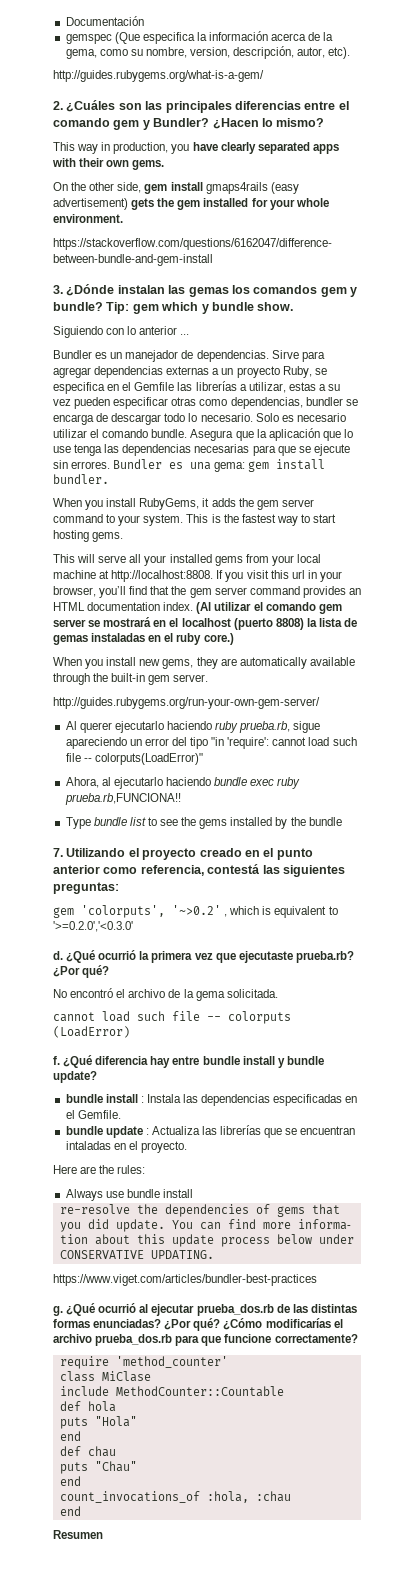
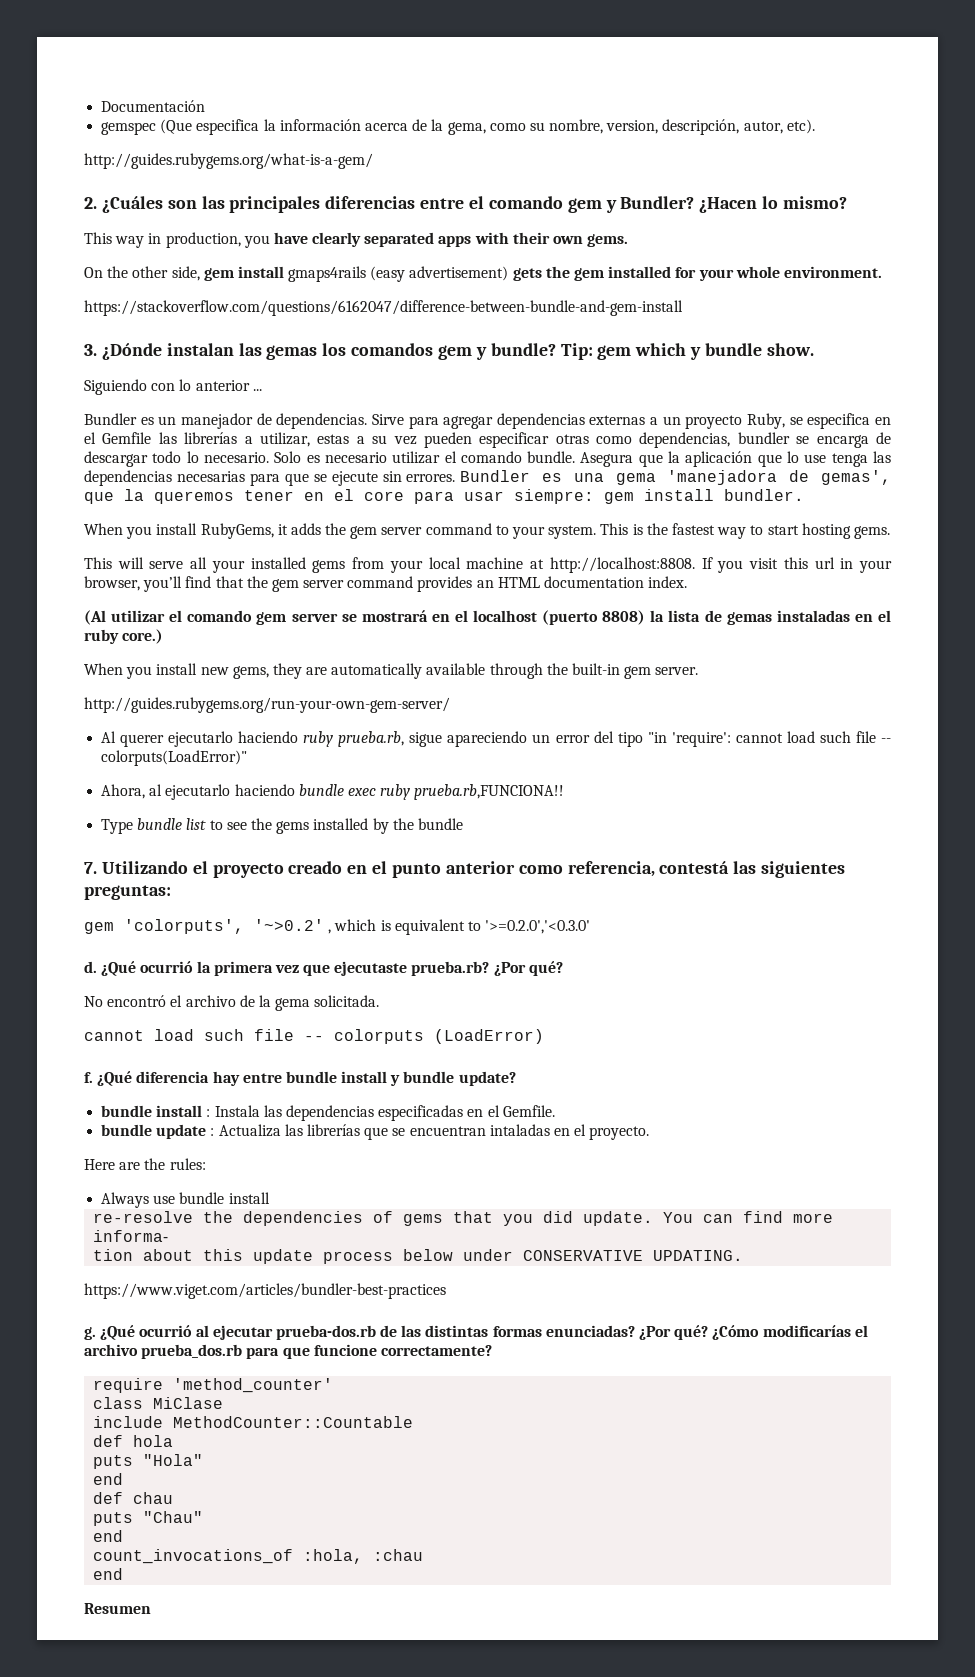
- Bundler es una gema: gem install bundler.
+ Bundler es una gema 'manejadora de gemas', que la queremos tener en el core para usar siempre: gem install bundler.
- If you visit this url in your browser, you’ll find that the gem server command provides an HTML documentation index. (Al utilizar el comando gem server se mostrará en el localhost (puerto 8808) la lista de gemas instaladas en el ruby core.)
+ If you visit this url in your browser, you’ll find that the gem server command provides an HTML documentation index.
+ (Al utilizar el comando gem server se mostrará en el localhost (puerto 8808) la lista de gemas instaladas en el ruby core.)
- ¿Qué ocurrió al ejecutar prueba_dos.rb de las distintas formas enunciadas?
+ ¿Qué ocurrió al ejecutar prueba-dos.rb de las distintas formas enunciadas?

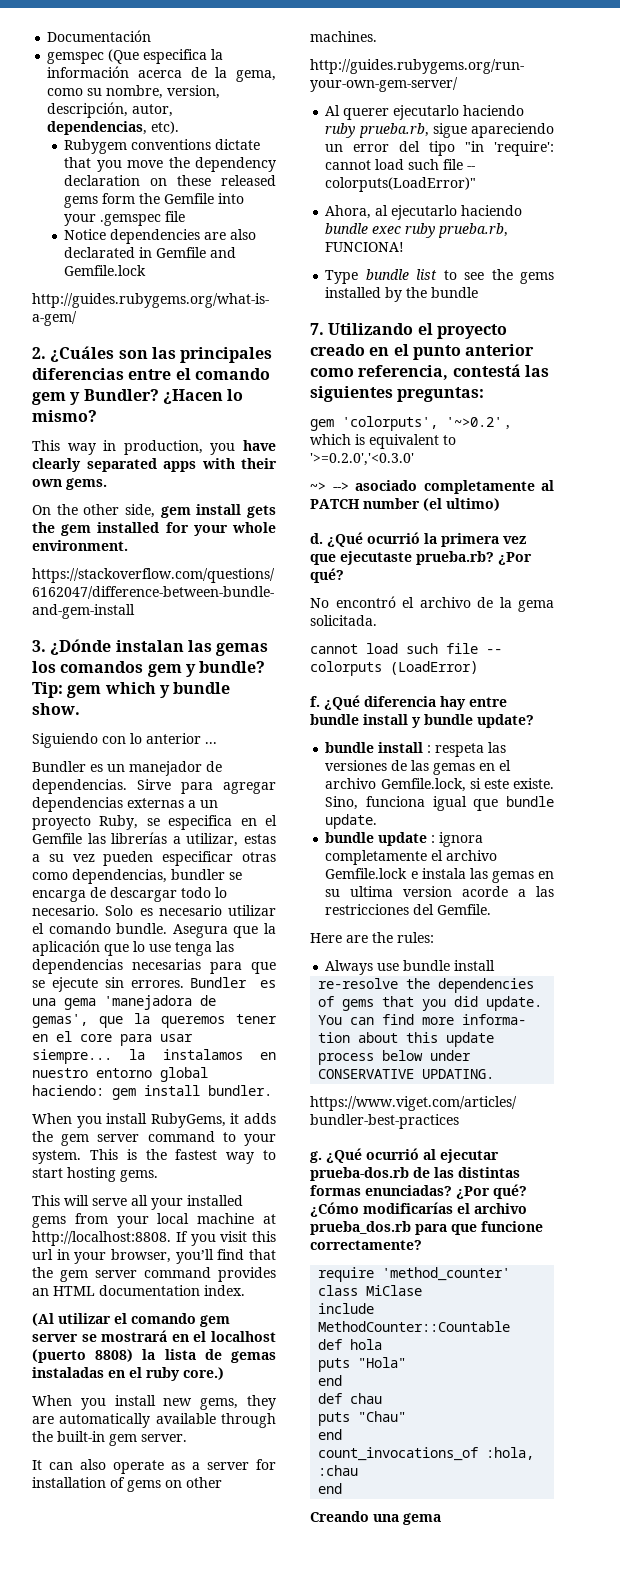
- gemspec (Que especifica la información acerca de la gema, como su nombre, version, descripción, autor, etc).
+ gemspec (Que especifica la información acerca de la gema, como su nombre, version, descripción, autor, dependencias, etc).
+ Rubygem conventions dictate that you move the dependency declaration on these released gems form the Gemfile into your .gemspec file
+ Notice dependencies are also declarated in Gemfile and Gemfile.lock
- On the other side, gem install gmaps4rails (easy advertisement) gets the gem installed for your whole environment.
+ On the other side, gem install gets the gem installed for your whole environment.
- Bundler es una gema 'manejadora de gemas', que la queremos tener en el core para usar siempre: gem install bundler.
+ Bundler es una gema 'manejadora de gemas', que la queremos tener en el core para usar siempre... la instalamos en nuestro entorno global haciendo: gem install bundler.
+ It can also operate as a server for installation of gems on other machines.
- Ahora, al ejecutarlo haciendo bundle exec ruby prueba.rb,FUNCIONA!!
+ Ahora, al ejecutarlo haciendo bundle exec ruby prueba.rb, FUNCIONA!
+ ~> --> asociado completamente al PATCH number (el ultimo)
- bundle install : Instala las dependencias especificadas en el Gemfile.
- bundle update : Actualiza las librerías que se encuentran intaladas en el proyecto.
+ bundle install : respeta las versiones de las gemas en el archivo Gemfile.lock, si este existe. Sino, funciona igual que bundle update.
+ bundle update : ignora completamente el archivo Gemfile.lock e instala las gemas en su ultima version acorde a las restricciones del Gemfile.
- Resumen
+ Creando una gema

